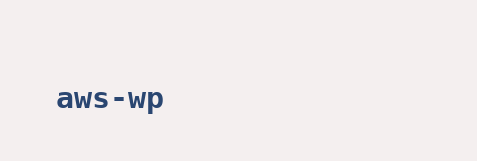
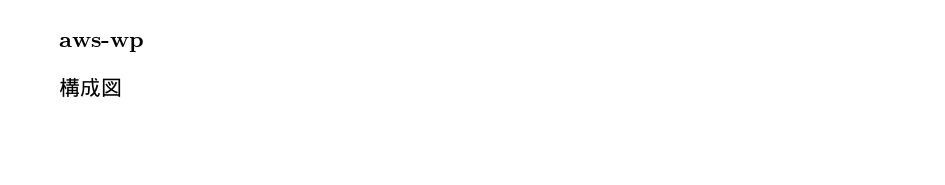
+ 構成図

